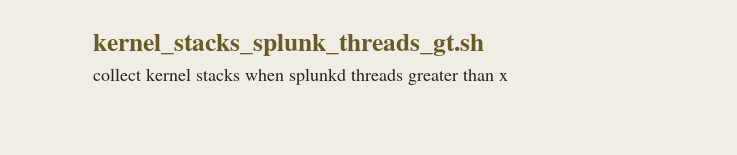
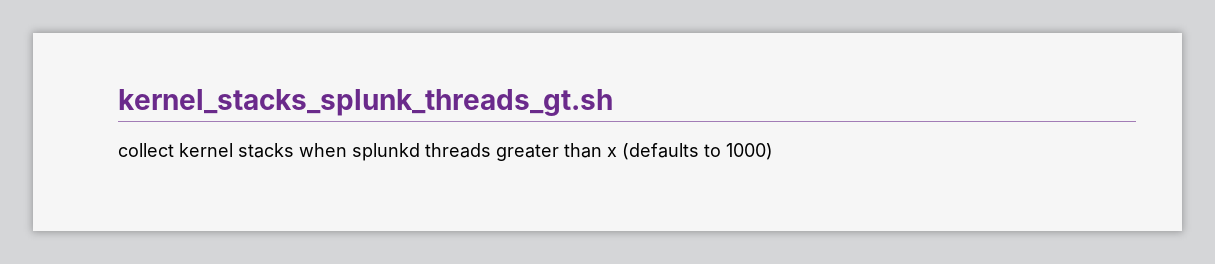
- collect kernel stacks when splunkd threads greater than x
+ collect kernel stacks when splunkd threads greater than x (defaults to 1000)

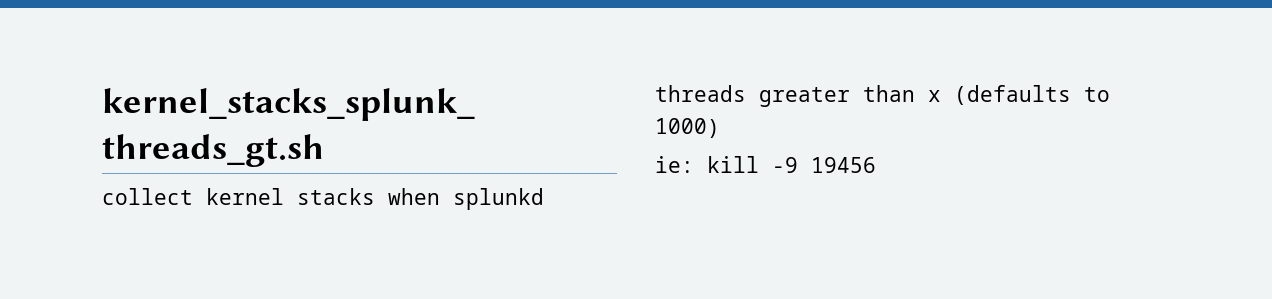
+ ie: kill -9 19456

